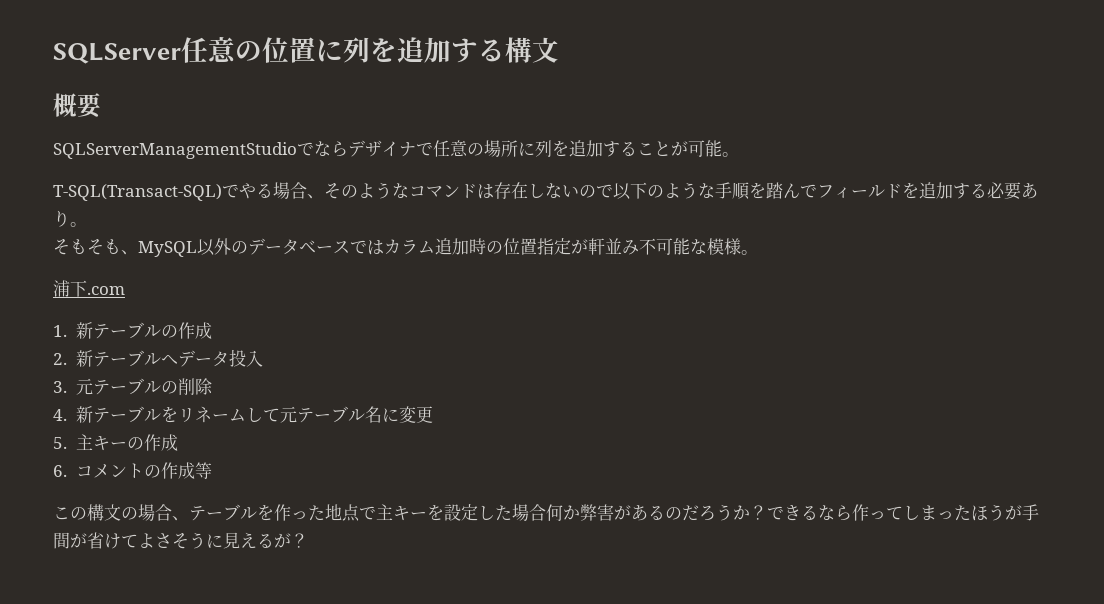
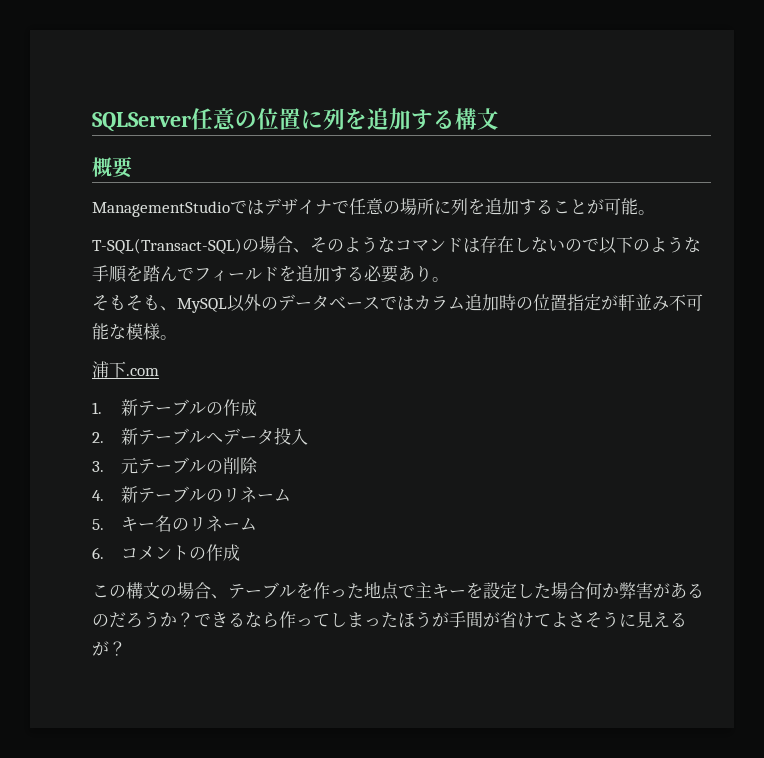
- SQLServerManagementStudioでならデザイナで任意の場所に列を追加することが可能。
+ ManagementStudioではデザイナで任意の場所に列を追加することが可能。
- T-SQL(Transact-SQL)でやる場合、そのようなコマンドは存在しないので以下のような手順を踏んでフィールドを追加する必要あり。
+ T-SQL(Transact-SQL)の場合、そのようなコマンドは存在しないので以下のような手順を踏んでフィールドを追加する必要あり。
- 4.新テーブルをリネームして元テーブル名に変更
- 5.主キーの作成
+ 4.新テーブルのリネーム
+ 5.キー名のリネーム
- 6.コメントの作成等
+ 6.コメントの作成

